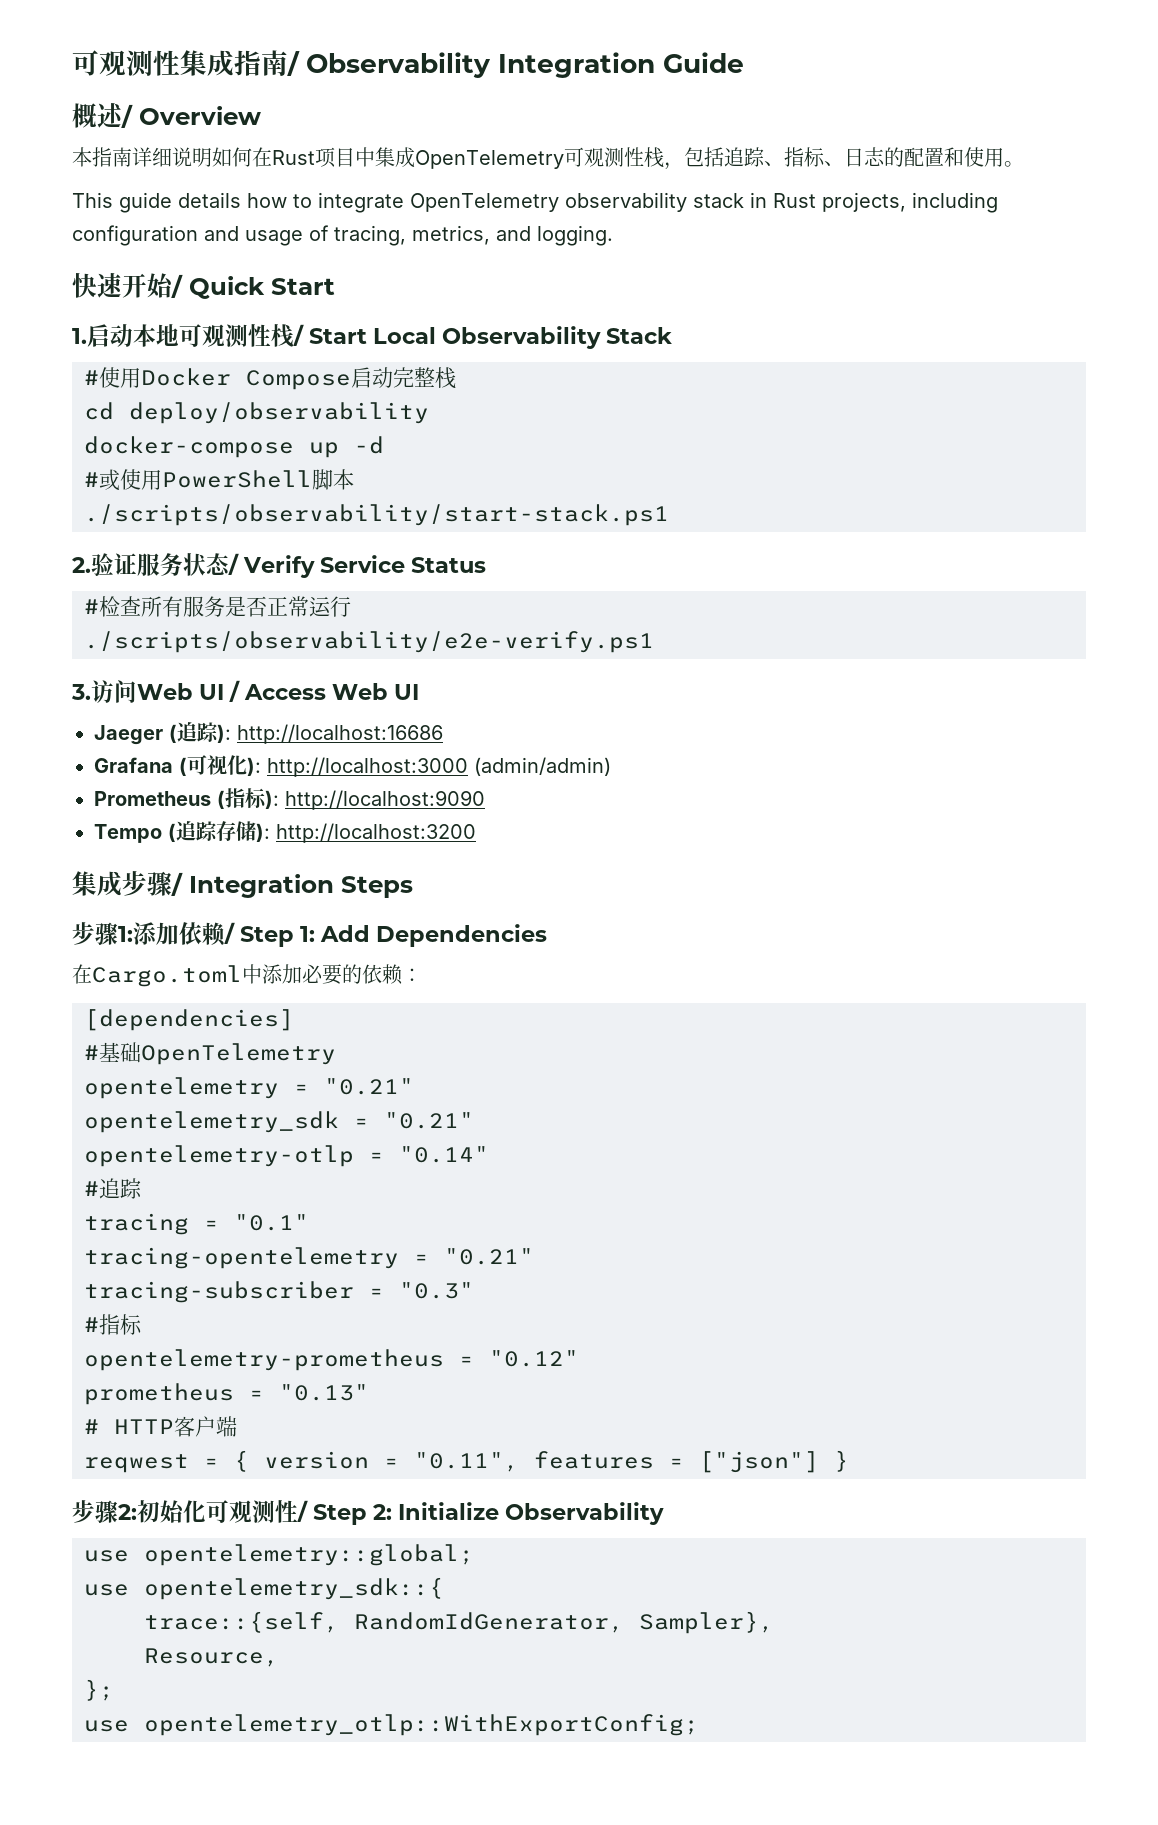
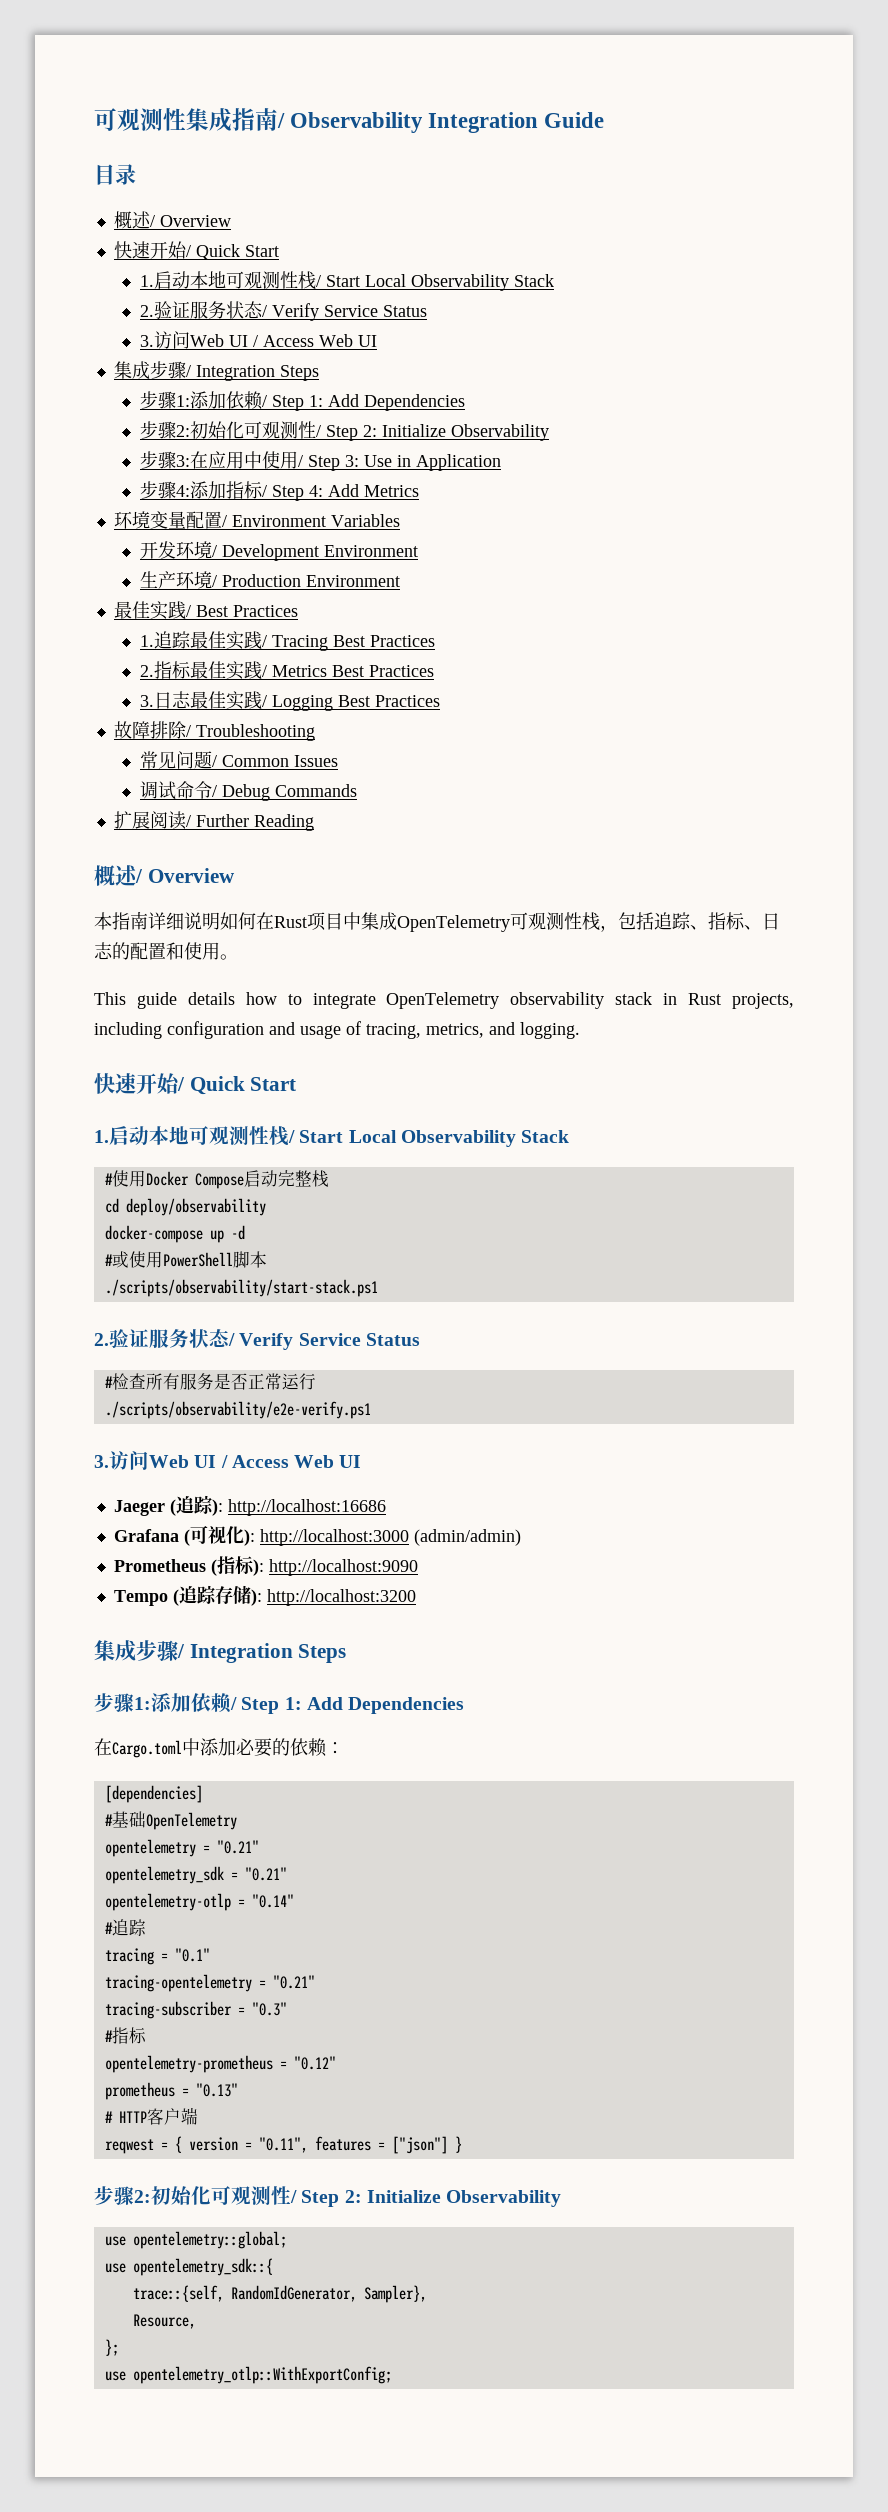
+ 目录
+ 概述/ Overview
+ 快速开始/ Quick Start
+ 1.启动本地可观测性栈/ Start Local Observability Stack
+ 2.验证服务状态/ Verify Service Status
+ 3.访问Web UI / Access Web UI
+ 集成步骤/ Integration Steps
+ 步骤1:添加依赖/ Step 1: Add Dependencies
+ 步骤2:初始化可观测性/ Step 2: Initialize Observability
+ 步骤3:在应用中使用/ Step 3: Use in Application
+ 步骤4:添加指标/ Step 4: Add Metrics
+ 环境变量配置/ Environment Variables
+ 开发环境/ Development Environment
+ 生产环境/ Production Environment
+ 最佳实践/ Best Practices
+ 1.追踪最佳实践/ Tracing Best Practices
+ 2.指标最佳实践/ Metrics Best Practices
+ 3.日志最佳实践/ Logging Best Practices
+ 故障排除/ Troubleshooting
+ 常见问题/ Common Issues
+ 调试命令/ Debug Commands
+ 扩展阅读/ Further Reading

